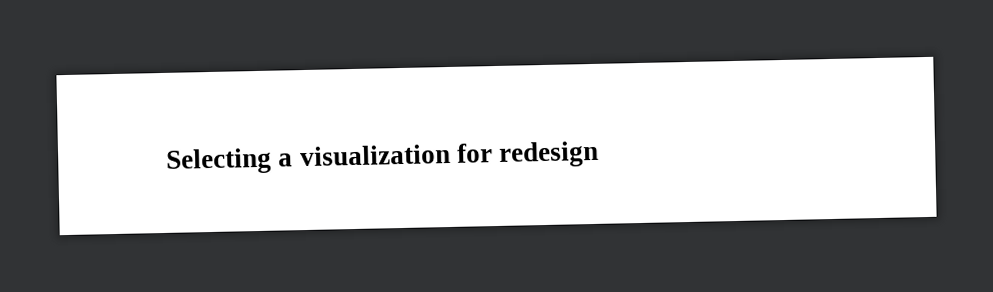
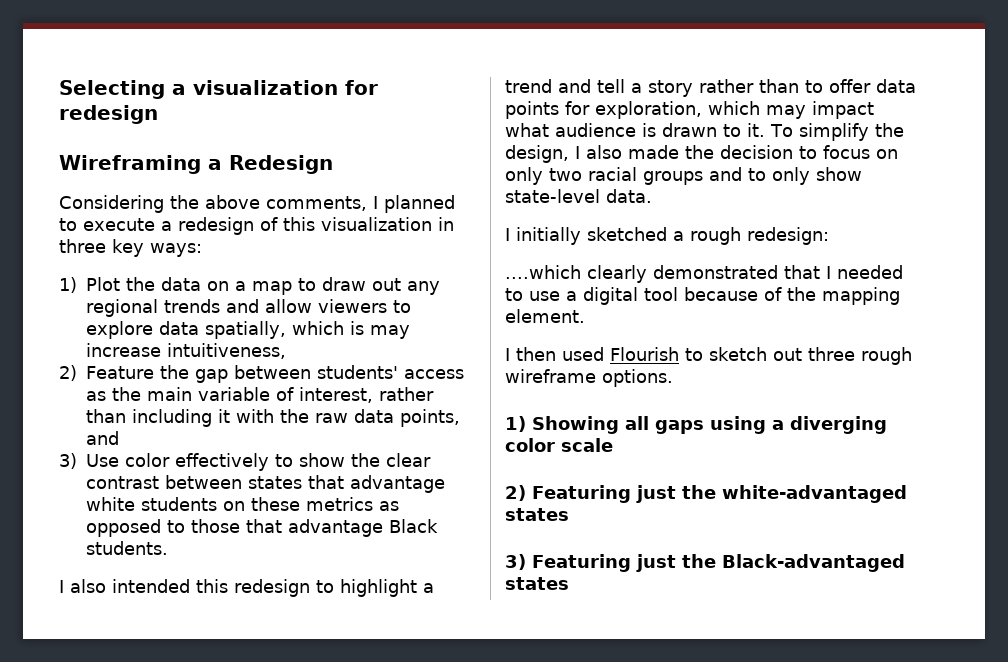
+ Wireframing a Redesign
+ Considering the above comments, I planned to execute a redesign of this visualization in three key ways:
+ 1) Plot the data on a map to draw out any regional trends and allow viewers to explore data spatially, which is may increase intuitiveness,
+ 2) Feature the gap between students' access as the main variable of interest, rather than including it with the raw data points, and
+ 3) Use color effectively to show the clear contrast between states that advantage white students on these metrics as opposed to those that advantage Black students.
+ I also intended this redesign to highlight a trend and tell a story rather than to offer data points for exploration, which may impact what audience is drawn to it. To simplify the design, I also made the decision to focus on only two racial groups and to only show state-level data.
+ I initially sketched a rough redesign:
+ ....which clearly demonstrated that I needed to use a digital tool because of the mapping element.
+ I then used Flourish to sketch out three rough wireframe options.
+ 1) Showing all gaps using a diverging color scale
+ 2) Featuring just the white-advantaged states
+ 3) Featuring just the Black-advantaged states

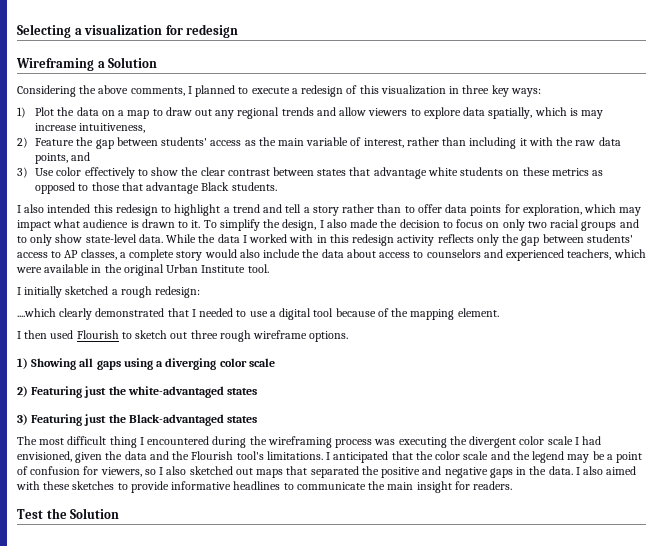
- Wireframing a Redesign
+ Wireframing a Solution
+ While the data I worked with in this redesign activity reflects only the gap between students' access to AP classes, a complete story would also include the data about access to counselors and experienced teachers, which were available in the original Urban Institute tool.
+ The most difficult thing I encountered during the wireframing process was executing the divergent color scale I had envisioned, given the data and the Flourish tool's limitations. I anticipated that the color scale and the legend may be a point of confusion for viewers, so I also sketched out maps that separated the positive and negative gaps in the data. I also aimed with these sketches to provide informative headlines to communicate the main insight for readers.
+ Test the Solution

